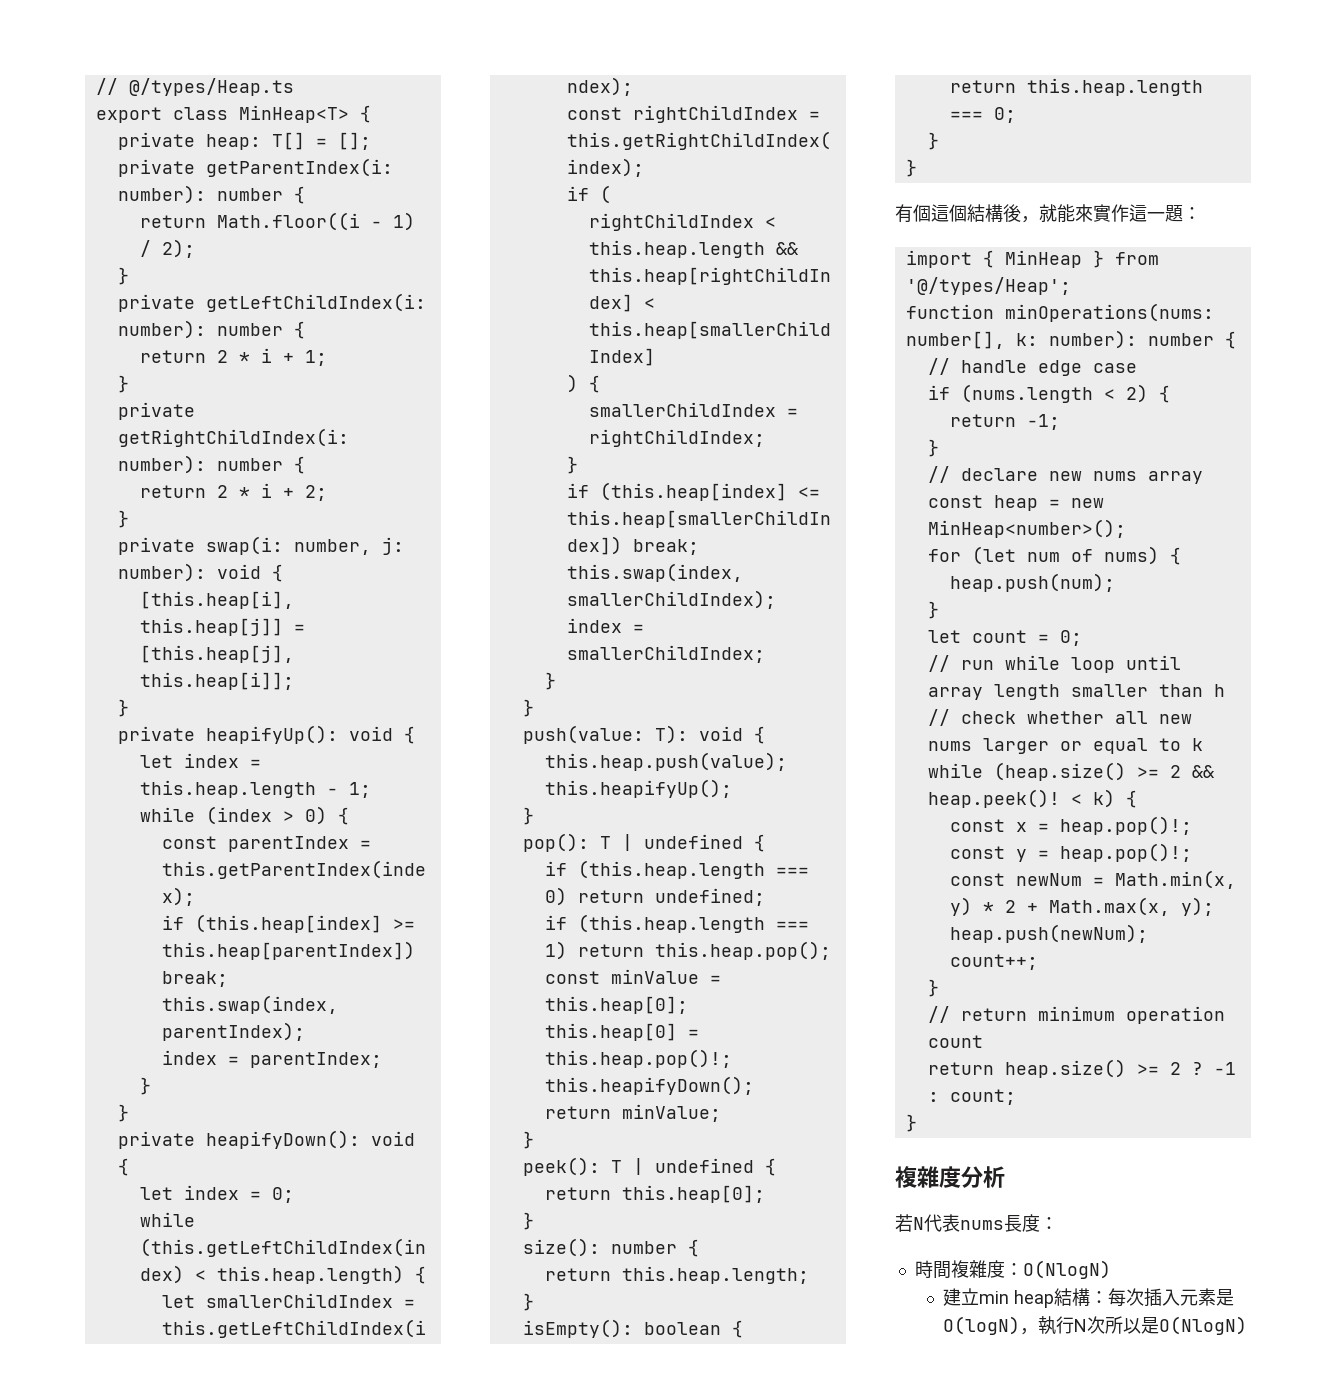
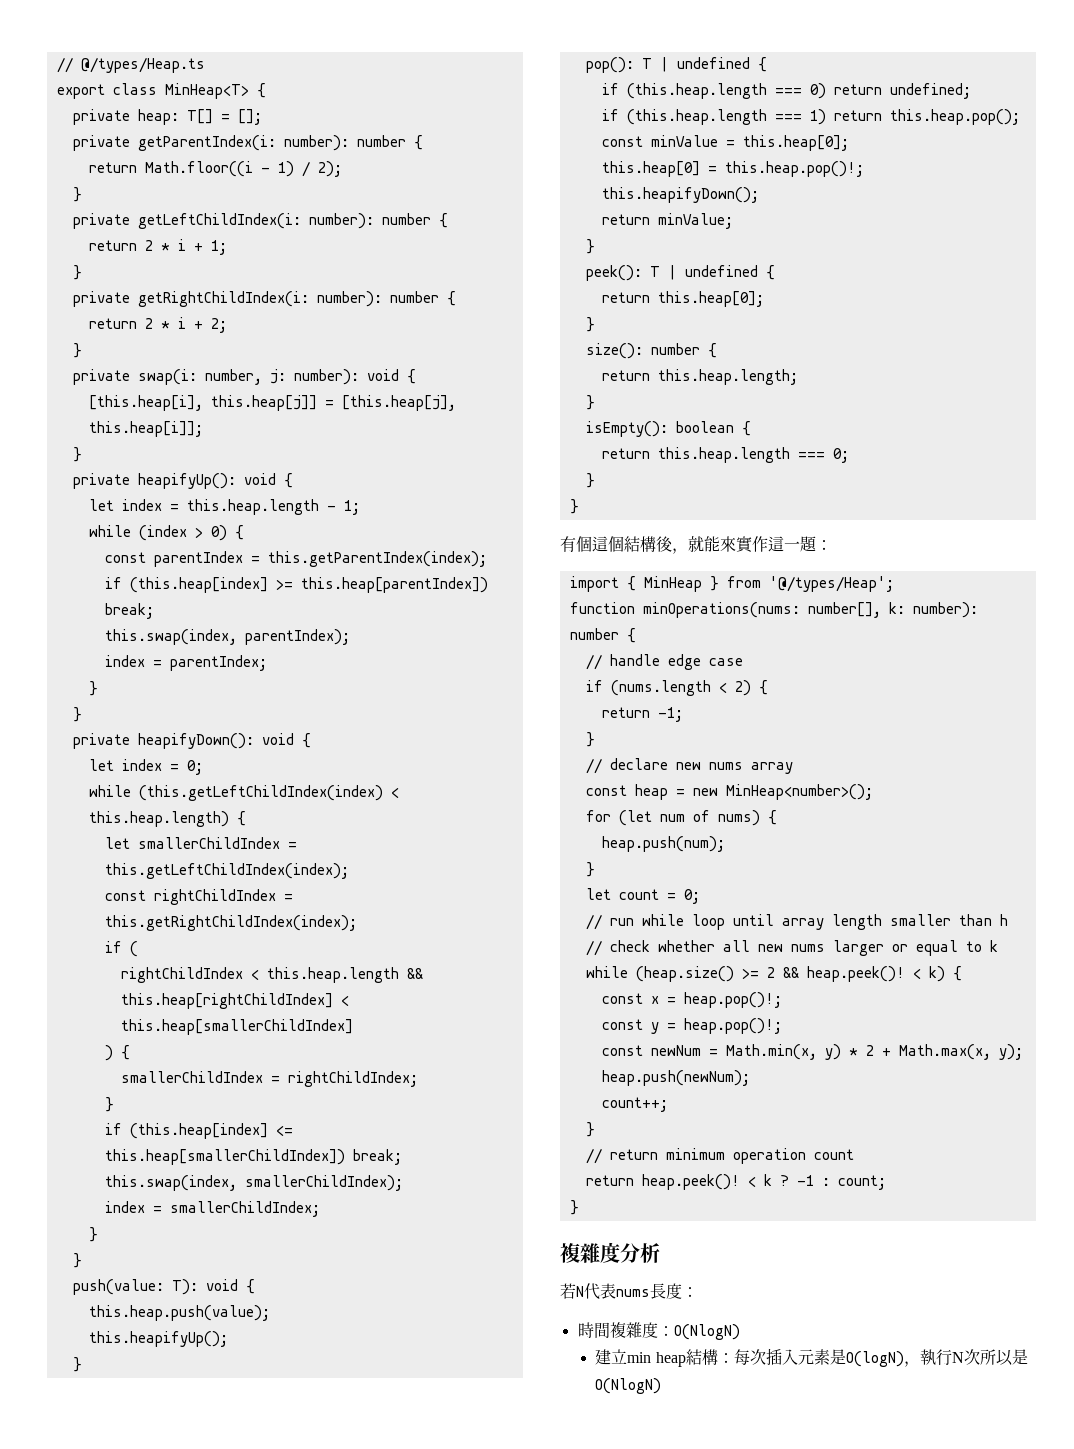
- return heap.size() >= 2 ?
+ return heap.peek()! < k ?

